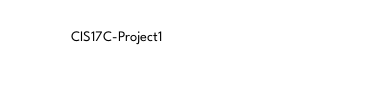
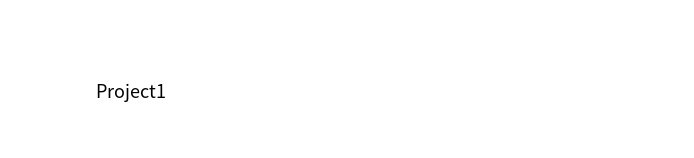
- CIS17C-Project1
+ Project1

